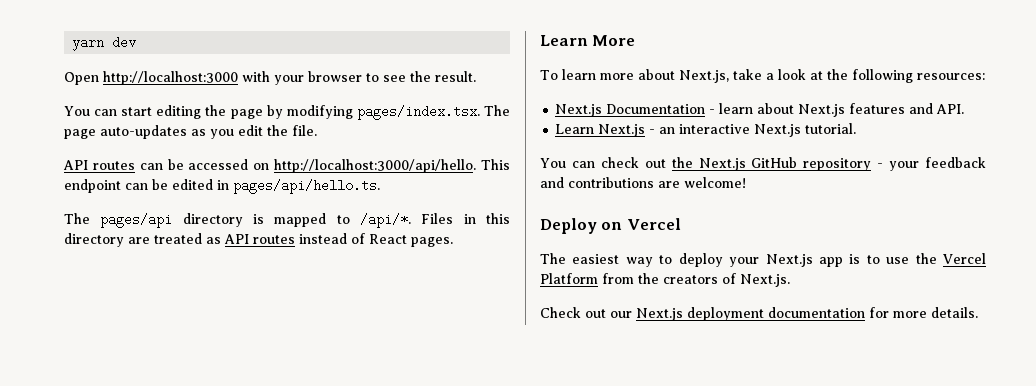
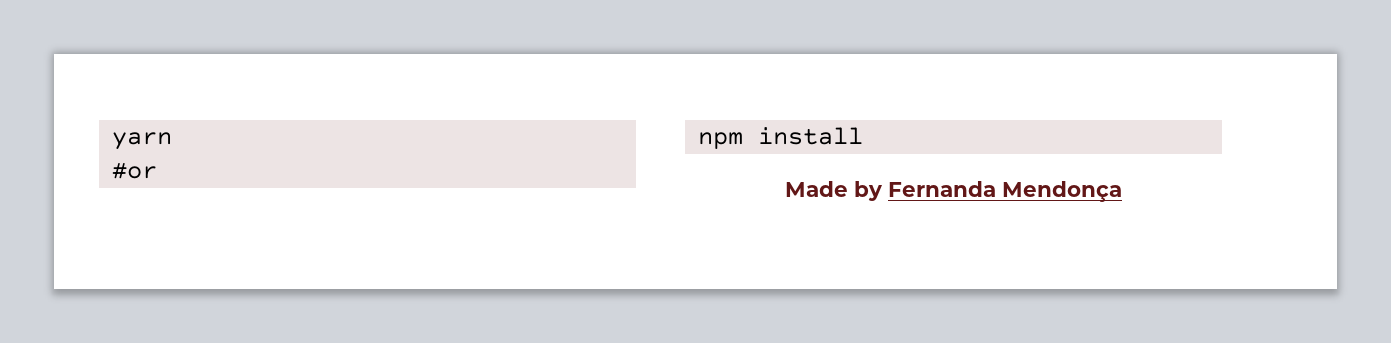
- yarn dev
- Open http://localhost:3000 with your browser to see the result.
- You can start editing the page by modifying pages/index.tsx. The page auto-updates as you edit the file.
- API routes can be accessed on http://localhost:3000/api/hello. This endpoint can be edited in pages/api/hello.ts.
- The pages/api directory is mapped to /api/*. Files in this directory are treated as API routes instead of React pages.
- Learn More
- To learn more about Next.js, take a look at the following resources:
- Next.js Documentation - learn about Next.js features and API.
- Learn Next.js - an interactive Next.js tutorial.
- You can check out the Next.js GitHub repository - your feedback and contributions are welcome!
- Deploy on Vercel
- The easiest way to deploy your Next.js app is to use the Vercel Platform from the creators of Next.js.
- Check out our Next.js deployment documentation for more details.
+ yarn
+ #or
+ npm install
+ Made by Fernanda Mendonça

